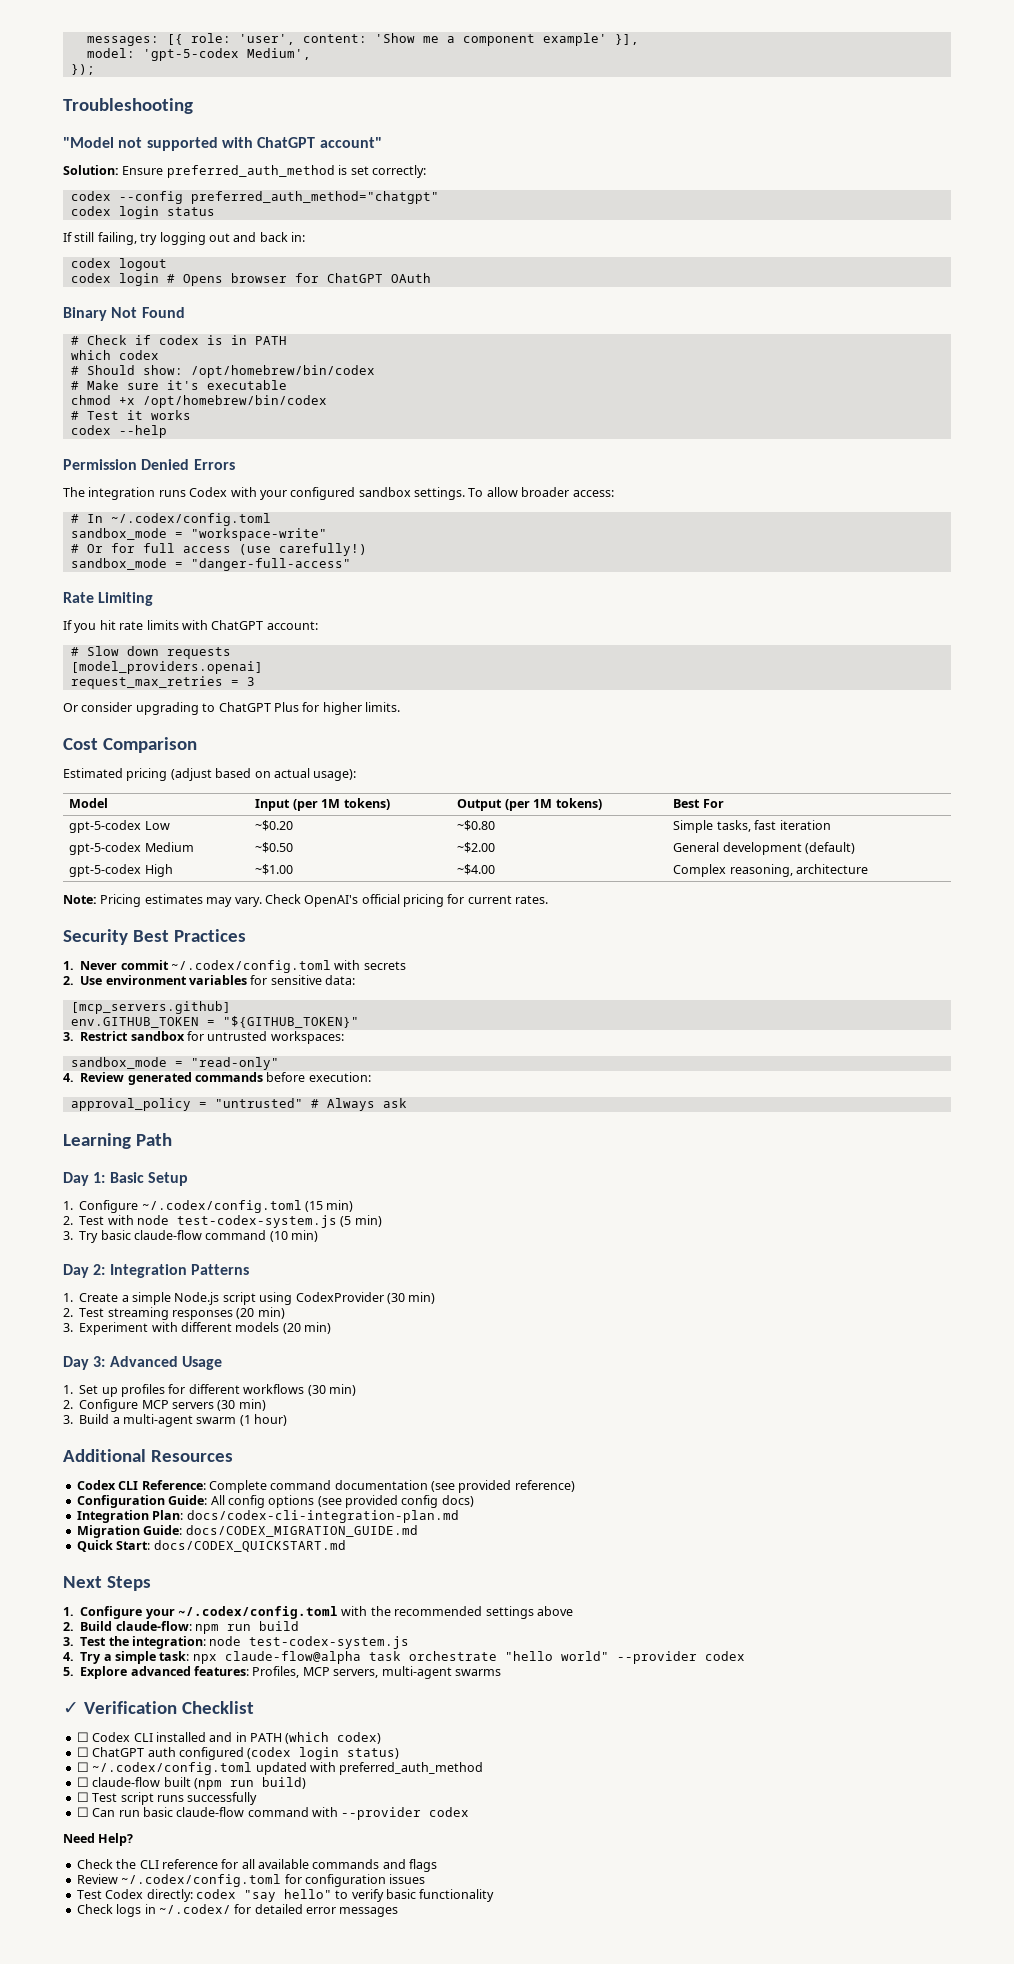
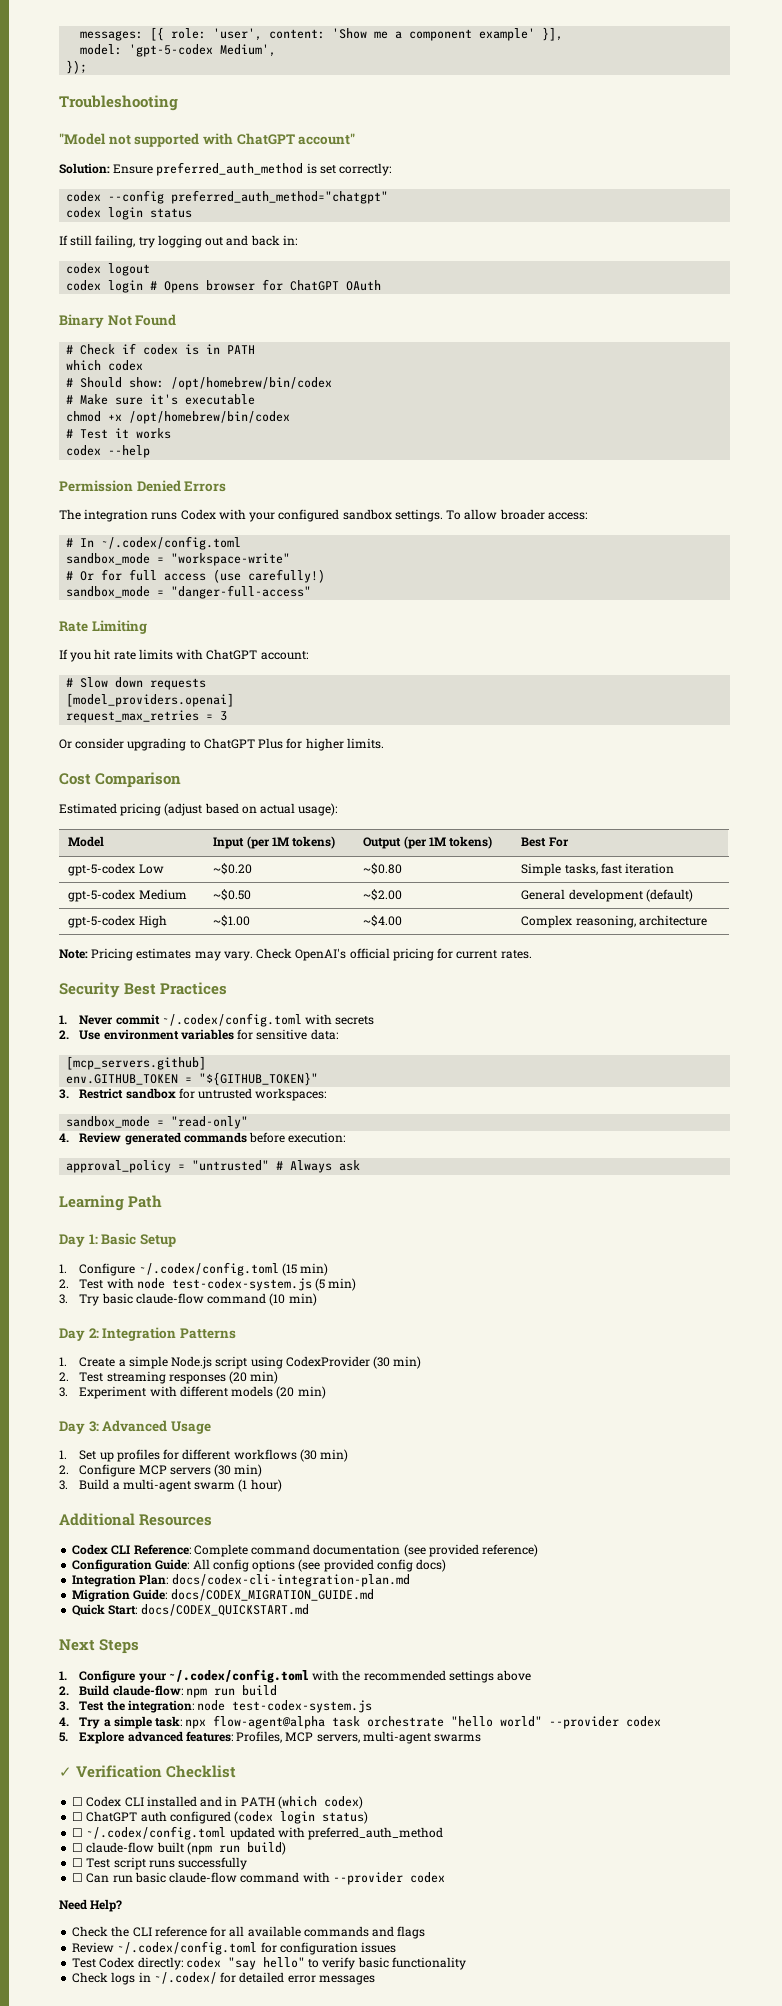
- 4. Try a simple task: npx claude-flow@alpha task orchestrate "hello world" --provider codex
+ 4. Try a simple task: npx flow-agent@alpha task orchestrate "hello world" --provider codex

